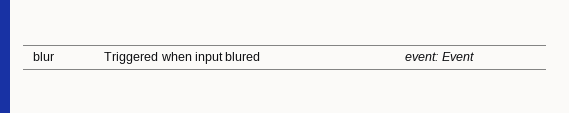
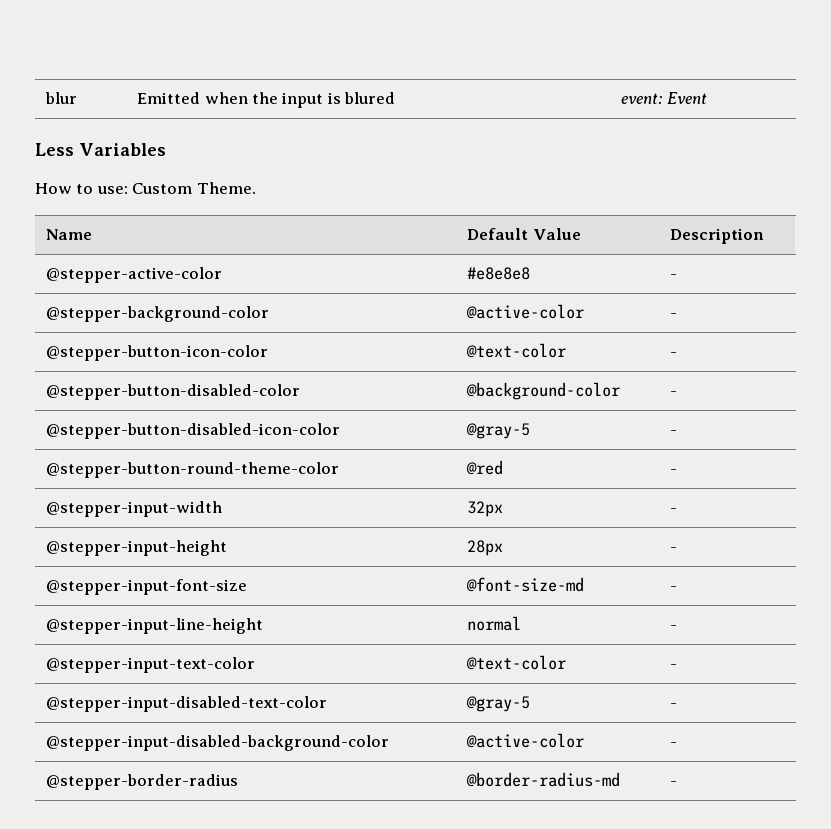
- blur | Triggered when input blured | event: Event
+ blur | Emitted when the input is blured | event: Event
+ Less Variables
+ How to use: Custom Theme.
+ Name | Default Value | Description
+ @stepper-active-color | #e8e8e8 | -
+ @stepper-background-color | @active-color | -
+ @stepper-button-icon-color | @text-color | -
+ @stepper-button-disabled-color | @background-color | -
+ @stepper-button-disabled-icon-color | @gray-5 | -
+ @stepper-button-round-theme-color | @red | -
+ @stepper-input-width | 32px | -
+ @stepper-input-height | 28px | -
+ @stepper-input-font-size | @font-size-md | -
+ @stepper-input-line-height | normal | -
+ @stepper-input-text-color | @text-color | -
+ @stepper-input-disabled-text-color | @gray-5 | -
+ @stepper-input-disabled-background-color | @active-color | -
+ @stepper-border-radius | @border-radius-md | -

